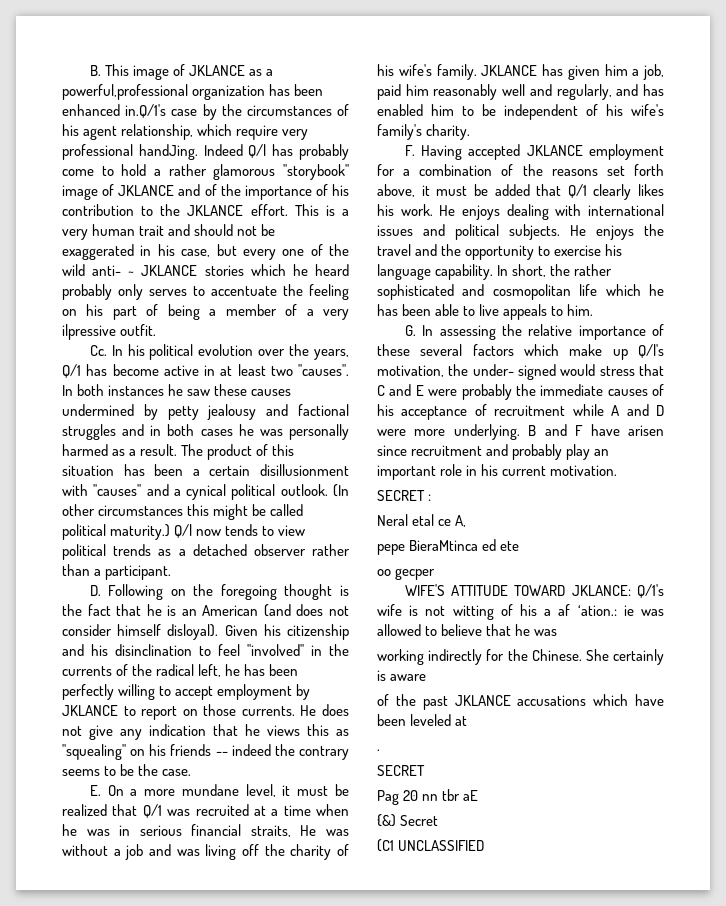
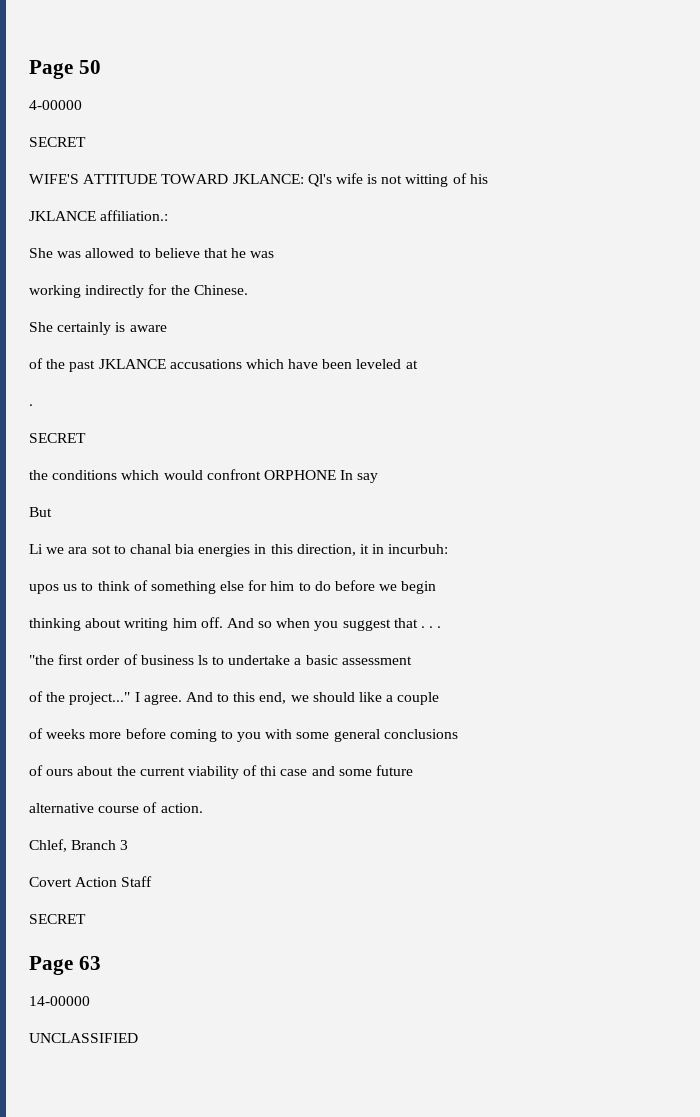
- B. This image of JKLANCE as a powerful,professional organization has been enhanced in.Q/1's case by the circumstances of his agent relationship, which require very professional handJing. Indeed Q/l has probably come to hold a rather glamorous "storybook" image of JKLANCE and of the importance of his contribution to the JKLANCE effort. This is a very human trait and should not be exaggerated in his case, but every one of the wild anti- ~ JKLANCE stories which he heard probably only serves to accentuate the feeling on his part of being a member of a very ilpressive outfit.
- Cc. In his political evolution over the years, Q/1 has become active in at least two "causes". In both instances he saw these causes undermined by petty jealousy and factional struggles and in both cases he was personally harmed as a result. The product of this situation has been a certain disillusionment with "causes" and a cynical political outlook. (In other circumstances this might be called political maturity.) Q/l now tends to view political trends as a detached observer rather than a participant.
- D. Following on the foregoing thought is the fact that he is an American (and does not consider himself disloyal). Given his citizenship and his disinclination to feel "involved" in the currents of the radical left, he has been perfectly willing to accept employment by JKLANCE to report on those currents. He does not give any indication that he views this as "squealing" on his friends -- indeed the contrary seems to be the case.
- E. On a more mundane level, it must be realized that Q/1 was recruited at a time when he was in serious financial straits, He was without a job and was living off the charity of his wife's family. JKLANCE has given him a job, paid him reasonably well and regularly, and has enabled him to be independent of his wife's family's charity.
- F. Having accepted JKLANCE employment for a combination of the reasons set forth above, it must be added that Q/1 clearly likes his work. He enjoys dealing with international issues and political subjects. He enjoys the travel and the opportunity to exercise his language capability. In short, the rather sophisticated and cosmopolitan life which he has been able to live appeals to him.
- G. In assessing the relative importance of these several factors which make up Q/l's motivation, the under- signed would stress that C and E were probably the immediate causes of his acceptance of recruitment while A and D were more underlying. B and F have arisen since recruitment and probably play an important role in his current motivation.
- SECRET :
- Neral etal ce A,
- pepe BieraMtinca ed ete
- oo gecper
+ Page 50
+ 4-00000
+ SECRET
- WIFE'S ATTITUDE TOWARD JKLANCE: Q/1's wife is not witting of his a af ‘ation.: ie was allowed to believe that he was
+ WIFE'S ATTITUDE TOWARD JKLANCE: Ql's wife is not witting of his
+ JKLANCE affiliation.:
+ She was allowed to believe that he was
- working indirectly for the Chinese. She certainly is aware
+ working indirectly for the Chinese.
+ She certainly is aware
- Pag 20 nn tbr aE
- {&) Secret
- (C1 UNCLASSIFIED
+ the conditions which would confront ORPHONE In say
+ But
+ Li we ara sot to chanal bia energies in this direction, it in incurbuh:
+ upos us to think of something else for him to do before we begin
+ thinking about writing him off. And so when you suggest that . . .
+ "the first order of business ls to undertake a basic assessment
+ of the project..." I agree. And to this end, we should like a couple
+ of weeks more before coming to you with some general conclusions
+ of ours about the current viability of thi case and some future
+ alternative course of action.
+ Chlef, Branch 3
+ Covert Action Staff
+ SECRET
+ Page 63
+ 14-00000
+ UNCLASSIFIED

